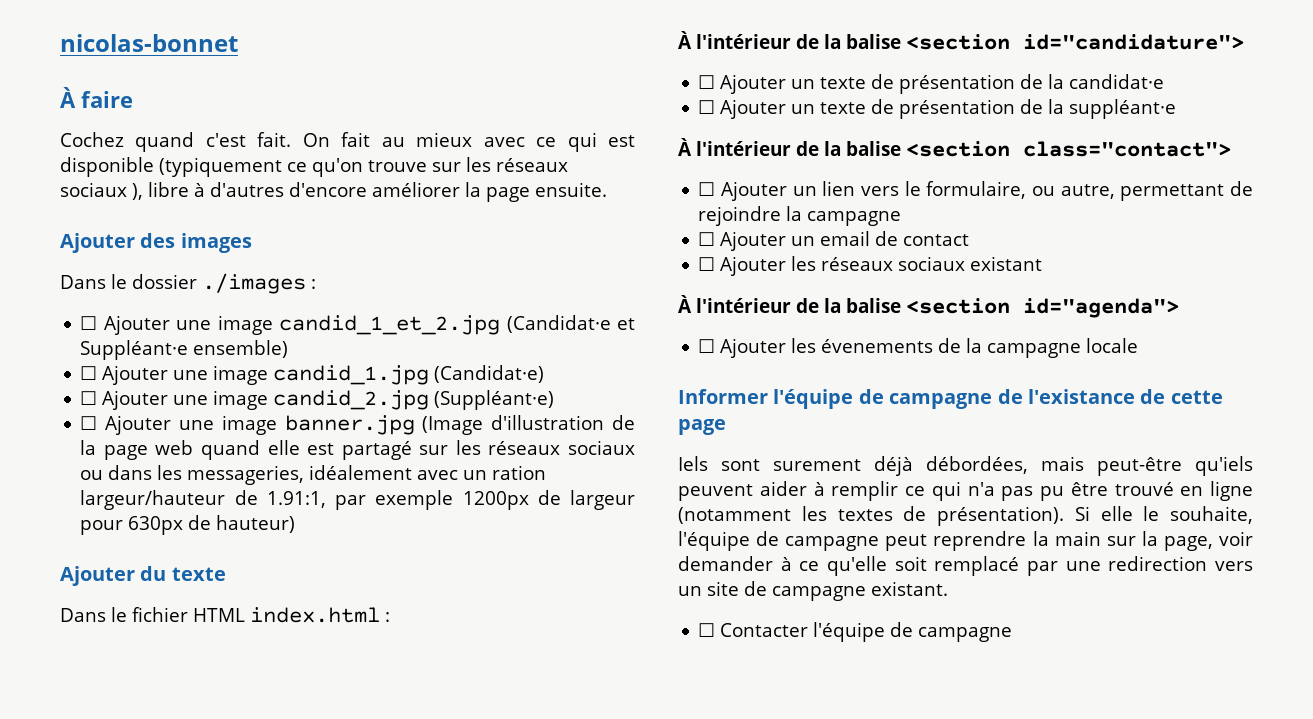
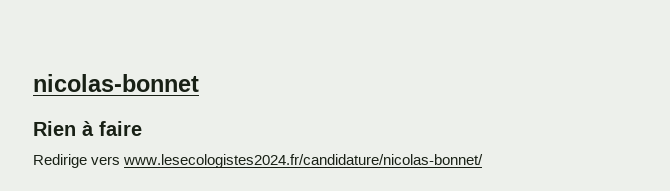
- À faire
+ Rien à faire
- Cochez quand c'est fait. On fait au mieux avec ce qui est disponible (typiquement ce qu'on trouve sur les réseaux sociaux ), libre à d'autres d'encore améliorer la page ensuite.
- Ajouter des images
- Dans le dossier ./images :
- ☐ Ajouter une image candid_1_et_2.jpg (Candidat·e et Suppléant·e ensemble)
- ☐ Ajouter une image candid_1.jpg (Candidat·e)
- ☐ Ajouter une image candid_2.jpg (Suppléant·e)
- ☐ Ajouter une image banner.jpg (Image d'illustration de la page web quand elle est partagé sur les réseaux sociaux ou dans les messageries, idéalement avec un ration largeur/hauteur de 1.91:1, par exemple 1200px de largeur pour 630px de hauteur)
- Ajouter du texte
- Dans le fichier HTML index.html :
- À l'intérieur de la balise <section id="candidature">
- ☐ Ajouter un texte de présentation de la candidat·e
- ☐ Ajouter un texte de présentation de la suppléant·e
- À l'intérieur de la balise <section class="contact">
- ☐ Ajouter un lien vers le formulaire, ou autre, permettant de rejoindre la campagne
- ☐ Ajouter un email de contact
- ☐ Ajouter les réseaux sociaux existant
- À l'intérieur de la balise <section id="agenda">
- ☐ Ajouter les évenements de la campagne locale
- Informer l'équipe de campagne de l'existance de cette page
- Iels sont surement déjà débordées, mais peut-être qu'iels peuvent aider à remplir ce qui n'a pas pu être trouvé en ligne (notamment les textes de présentation). Si elle le souhaite, l'équipe de campagne peut reprendre la main sur la page, voir demander à ce qu'elle soit remplacé par une redirection vers un site de campagne existant.
- ☐ Contacter l'équipe de campagne
+ Redirige vers www.lesecologistes2024.fr/candidature/nicolas-bonnet/

